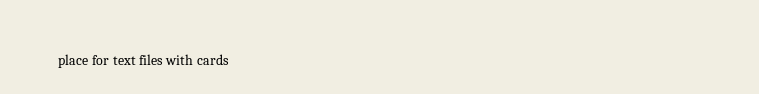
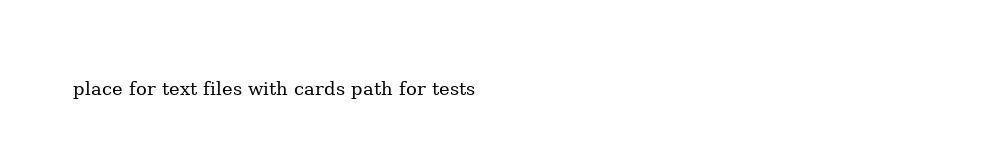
- place for text files with cards
+ place for text files with cards path for tests

